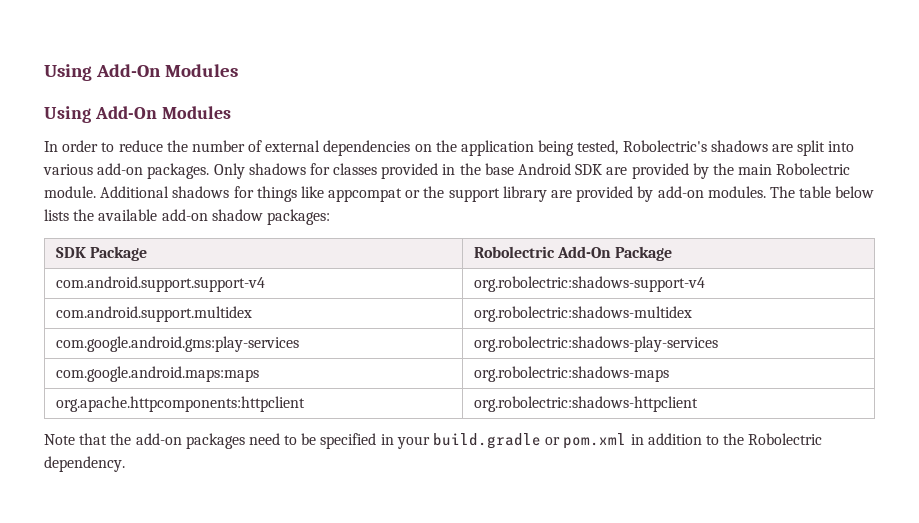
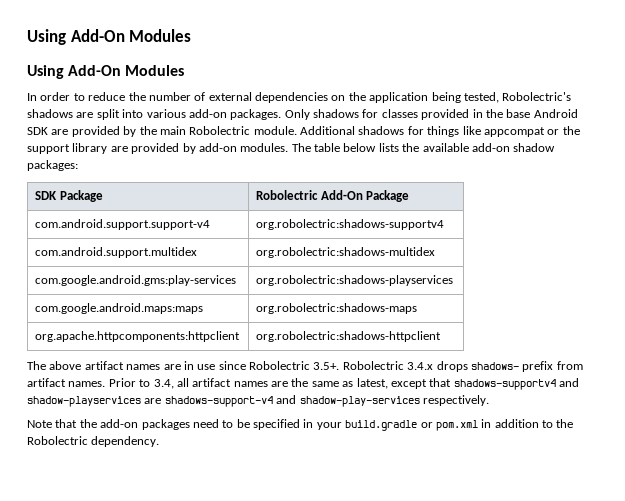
- com.android.support.support-v4 | org.robolectric:shadows-support-v4
+ com.android.support.support-v4 | org.robolectric:shadows-supportv4
- com.google.android.gms:play-services | org.robolectric:shadows-play-services
+ com.google.android.gms:play-services | org.robolectric:shadows-playservices
+ The above artifact names are in use since Robolectric 3.5+. Robolectric 3.4.x drops shadows- prefix from artifact names. Prior to 3.4, all artifact names are the same as latest, except that shadows-supportv4 and shadow-playservices are shadows-support-v4 and shadow-play-services respectively.

